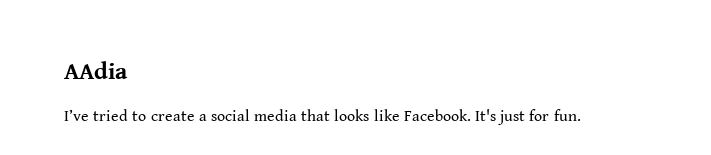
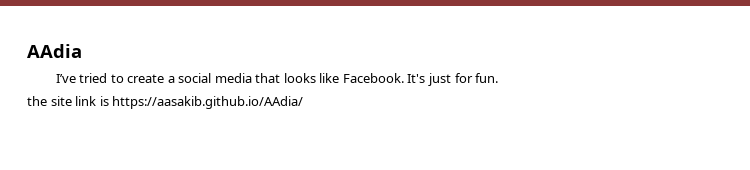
+ the site link is https://aasakib.github.io/AAdia/

